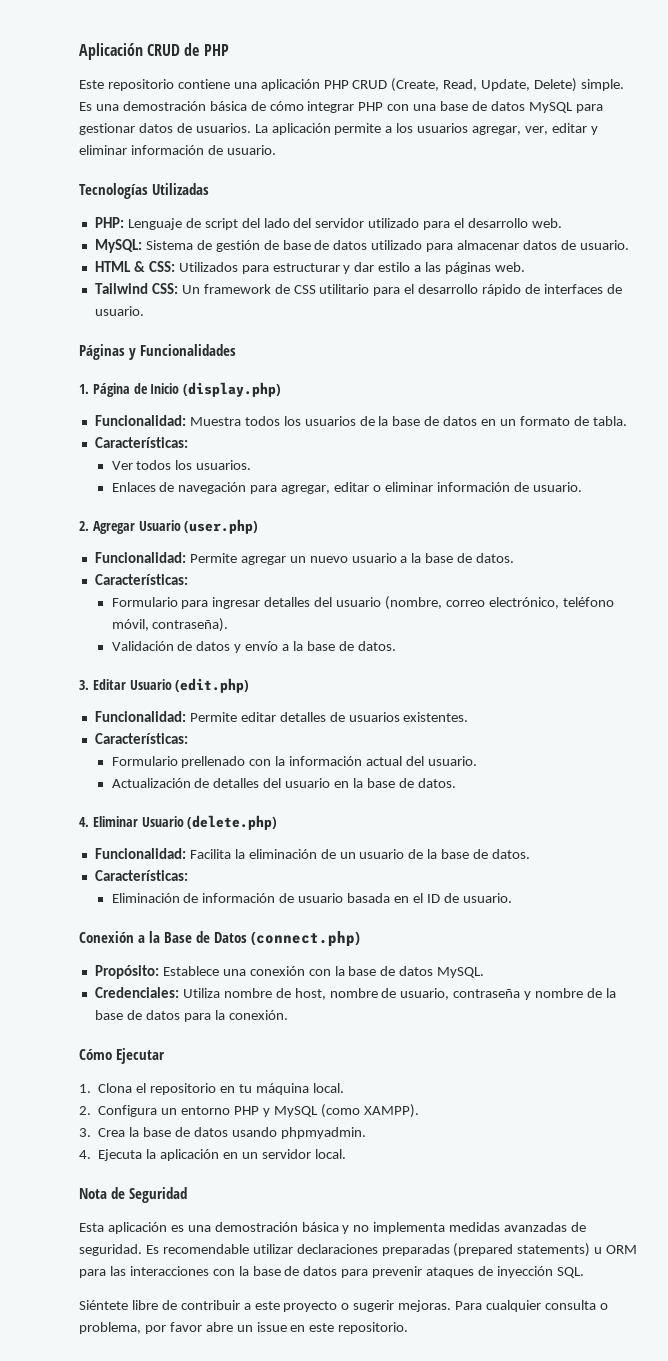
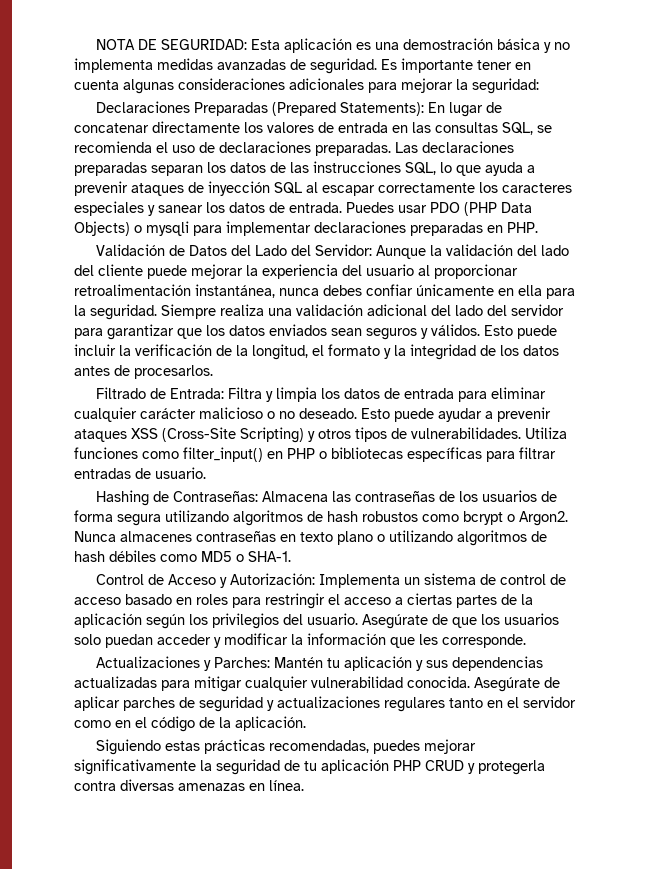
- Aplicación CRUD de PHP
- Este repositorio contiene una aplicación PHP CRUD (Create, Read, Update, Delete) simple. Es una demostración básica de cómo integrar PHP con una base de datos MySQL para gestionar datos de usuarios. La aplicación permite a los usuarios agregar, ver, editar y eliminar información de usuario.
- Tecnologías Utilizadas
- PHP: Lenguaje de script del lado del servidor utilizado para el desarrollo web.
- MySQL: Sistema de gestión de base de datos utilizado para almacenar datos de usuario.
- HTML & CSS: Utilizados para estructurar y dar estilo a las páginas web.
- Tailwind CSS: Un framework de CSS utilitario para el desarrollo rápido de interfaces de usuario.
- Páginas y Funcionalidades
- 1. Página de Inicio (display.php)
- Funcionalidad: Muestra todos los usuarios de la base de datos en un formato de tabla.
- Características:
- Ver todos los usuarios.
- Enlaces de navegación para agregar, editar o eliminar información de usuario.
- 2. Agregar Usuario (user.php)
- Funcionalidad: Permite agregar un nuevo usuario a la base de datos.
- Características:
- Formulario para ingresar detalles del usuario (nombre, correo electrónico, teléfono móvil, contraseña).
- Validación de datos y envío a la base de datos.
- 3. Editar Usuario (edit.php)
- Funcionalidad: Permite editar detalles de usuarios existentes.
- Características:
- Formulario prellenado con la información actual del usuario.
- Actualización de detalles del usuario en la base de datos.
- 4. Eliminar Usuario (delete.php)
- Funcionalidad: Facilita la eliminación de un usuario de la base de datos.
- Características:
- Eliminación de información de usuario basada en el ID de usuario.
- Conexión a la Base de Datos (connect.php)
- Propósito: Establece una conexión con la base de datos MySQL.
- Credenciales: Utiliza nombre de host, nombre de usuario, contraseña y nombre de la base de datos para la conexión.
- Cómo Ejecutar
- 1. Clona el repositorio en tu máquina local.
- 2. Configura un entorno PHP y MySQL (como XAMPP).
- 3. Crea la base de datos usando phpmyadmin.
- 4. Ejecuta la aplicación en un servidor local.
- Nota de Seguridad
- Esta aplicación es una demostración básica y no implementa medidas avanzadas de seguridad.
+ NOTA DE SEGURIDAD: Esta aplicación es una demostración básica y no implementa medidas avanzadas de seguridad.
- Es recomendable utilizar declaraciones preparadas (prepared statements) u ORM para las interacciones con la base de datos para prevenir ataques de inyección SQL.
- Siéntete libre de contribuir a este proyecto o sugerir mejoras. Para cualquier consulta o problema, por favor abre un issue en este repositorio.
+ Es importante tener en cuenta algunas consideraciones adicionales para mejorar la seguridad:
+ Declaraciones Preparadas (Prepared Statements): En lugar de concatenar directamente los valores de entrada en las consultas SQL, se recomienda el uso de declaraciones preparadas. Las declaraciones preparadas separan los datos de las instrucciones SQL, lo que ayuda a prevenir ataques de inyección SQL al escapar correctamente los caracteres especiales y sanear los datos de entrada. Puedes usar PDO (PHP Data Objects) o mysqli para implementar declaraciones preparadas en PHP.
+ Validación de Datos del Lado del Servidor: Aunque la validación del lado del cliente puede mejorar la experiencia del usuario al proporcionar retroalimentación instantánea, nunca debes confiar únicamente en ella para la seguridad. Siempre realiza una validación adicional del lado del servidor para garantizar que los datos enviados sean seguros y válidos. Esto puede incluir la verificación de la longitud, el formato y la integridad de los datos antes de procesarlos.
+ Filtrado de Entrada: Filtra y limpia los datos de entrada para eliminar cualquier carácter malicioso o no deseado. Esto puede ayudar a prevenir ataques XSS (Cross-Site Scripting) y otros tipos de vulnerabilidades. Utiliza funciones como filter_input() en PHP o bibliotecas específicas para filtrar entradas de usuario.
+ Hashing de Contraseñas: Almacena las contraseñas de los usuarios de forma segura utilizando algoritmos de hash robustos como bcrypt o Argon2. Nunca almacenes contraseñas en texto plano o utilizando algoritmos de hash débiles como MD5 o SHA-1.
+ Control de Acceso y Autorización: Implementa un sistema de control de acceso basado en roles para restringir el acceso a ciertas partes de la aplicación según los privilegios del usuario. Asegúrate de que los usuarios solo puedan acceder y modificar la información que les corresponde.
+ Actualizaciones y Parches: Mantén tu aplicación y sus dependencias actualizadas para mitigar cualquier vulnerabilidad conocida. Asegúrate de aplicar parches de seguridad y actualizaciones regulares tanto en el servidor como en el código de la aplicación.
+ Siguiendo estas prácticas recomendadas, puedes mejorar significativamente la seguridad de tu aplicación PHP CRUD y protegerla contra diversas amenazas en línea.

